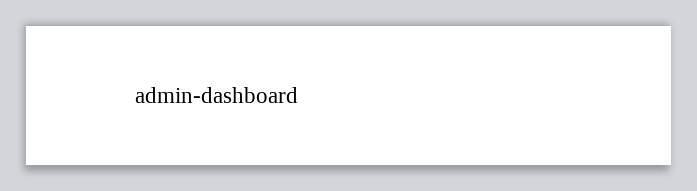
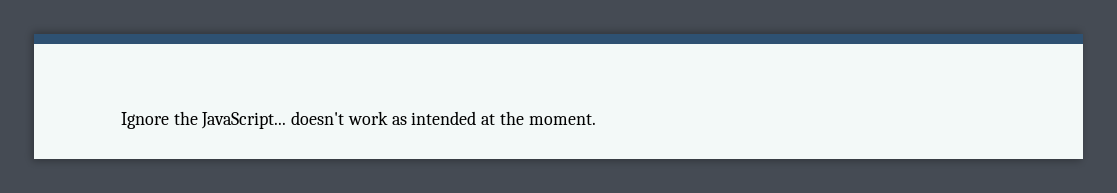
- admin-dashboard
+ Ignore the JavaScript... doesn't work as intended at the moment.

